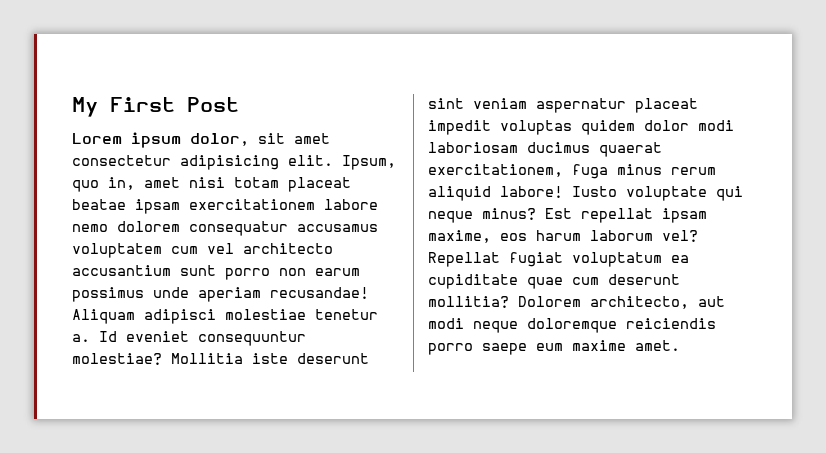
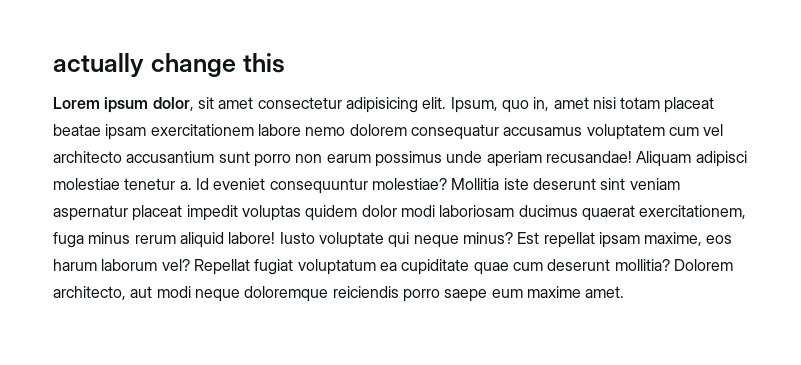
- My First Post
+ actually change this

